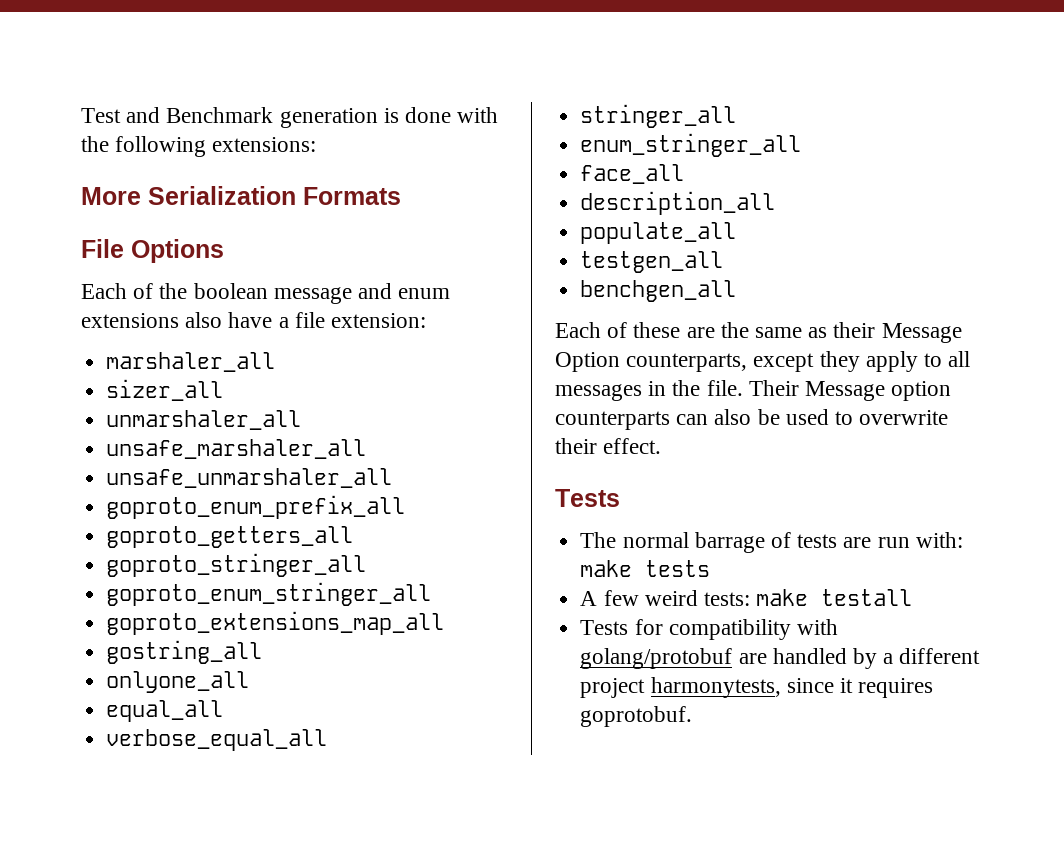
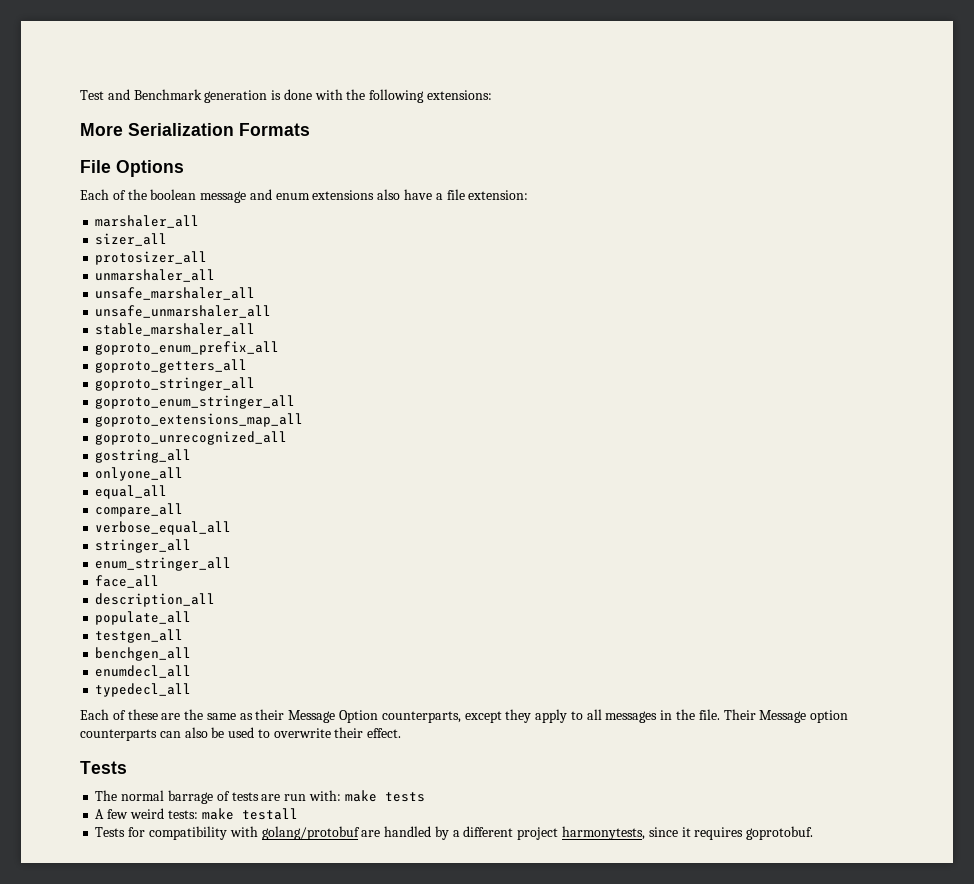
+ protosizer_all
+ stable_marshaler_all
+ goproto_unrecognized_all
+ compare_all
+ enumdecl_all
+ typedecl_all

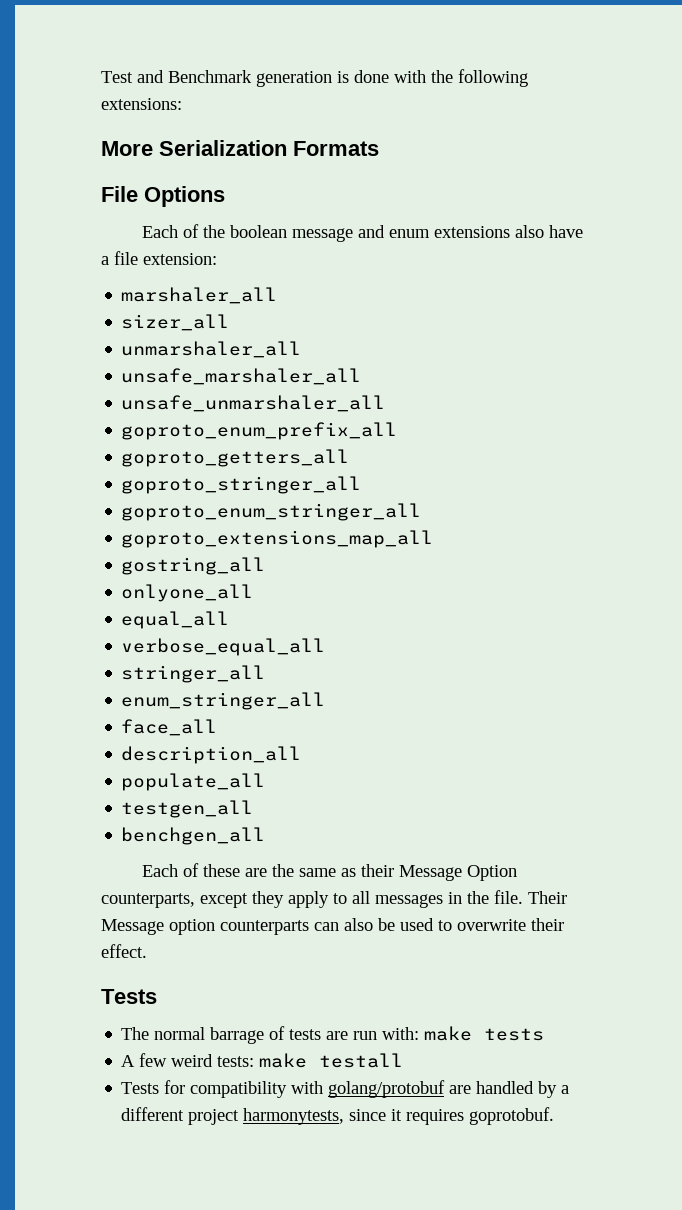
- protosizer_all
- stable_marshaler_all
- goproto_unrecognized_all
- compare_all
- enumdecl_all
- typedecl_all

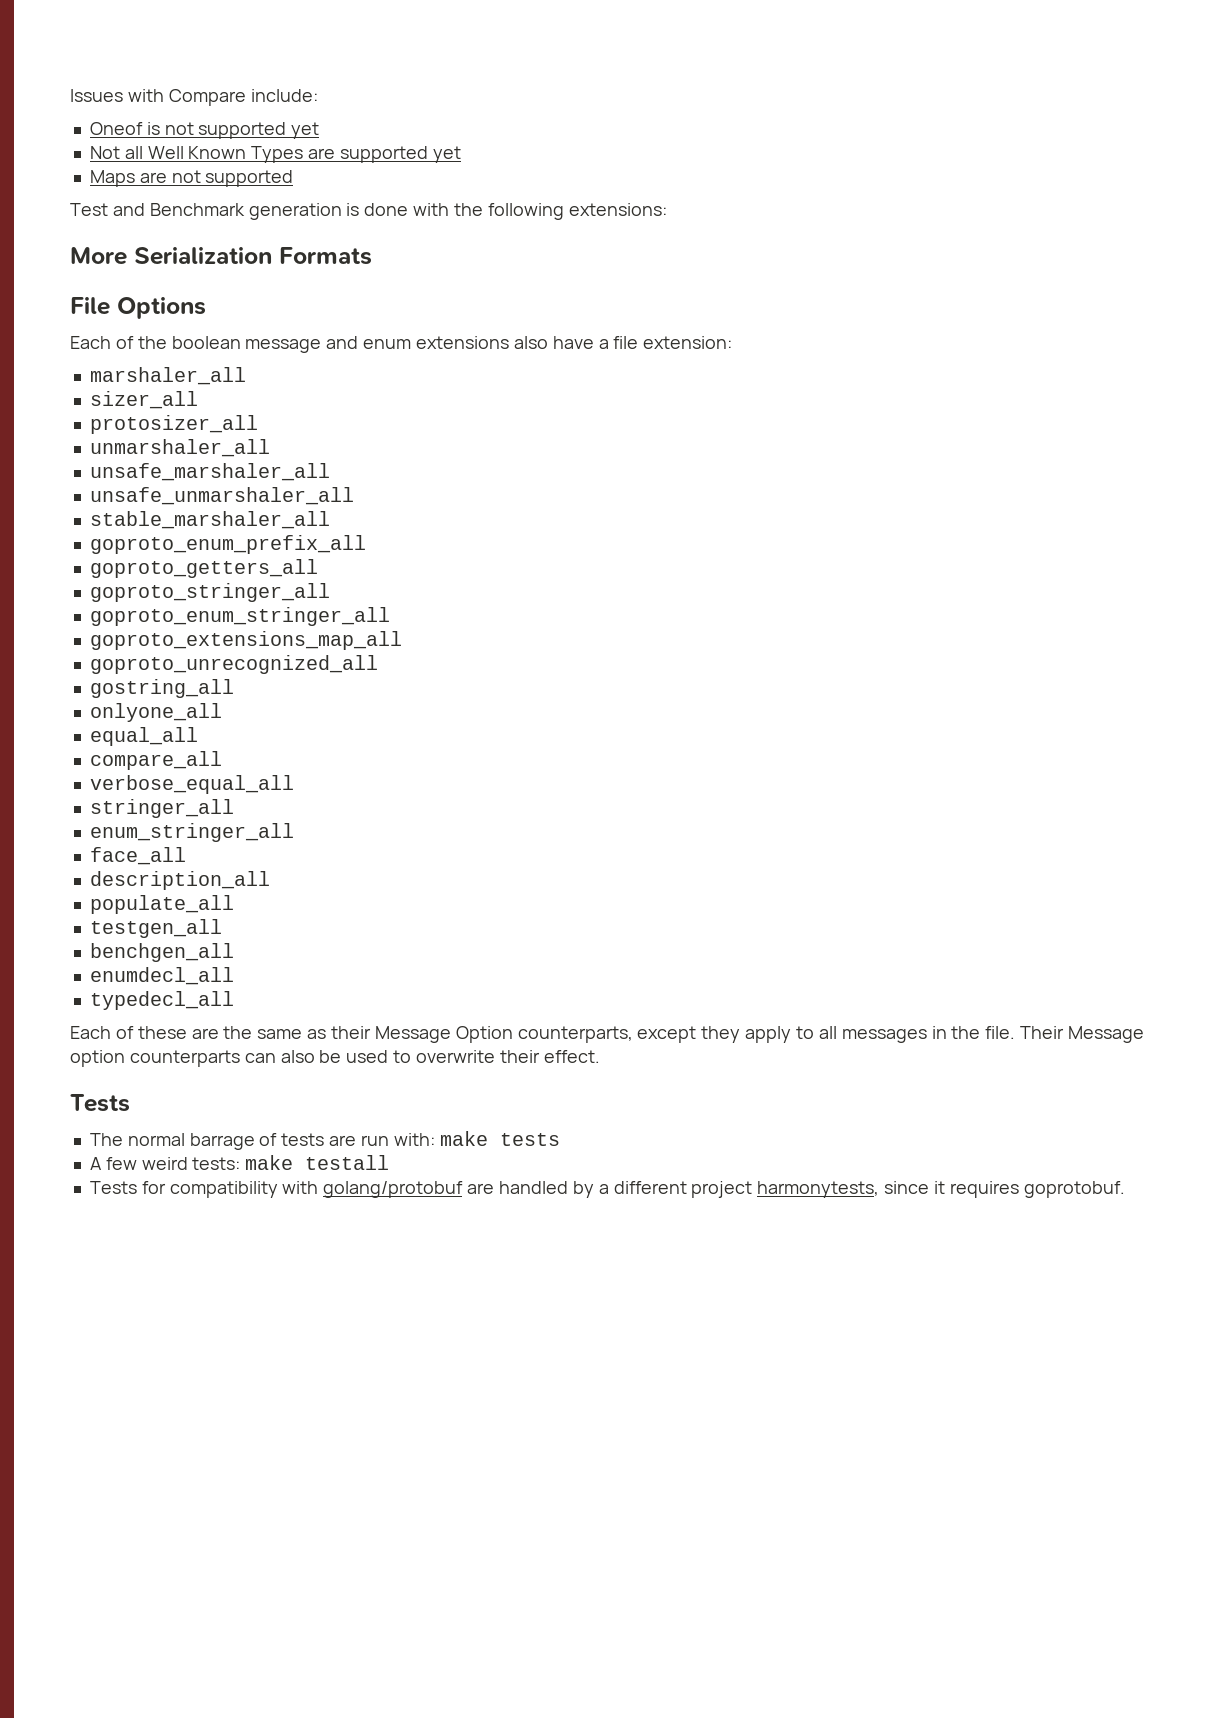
+ Issues with Compare include:
+ Oneof is not supported yet
+ Not all Well Known Types are supported yet
+ Maps are not supported
+ protosizer_all
+ stable_marshaler_all
+ goproto_unrecognized_all
+ compare_all
+ enumdecl_all
+ typedecl_all

